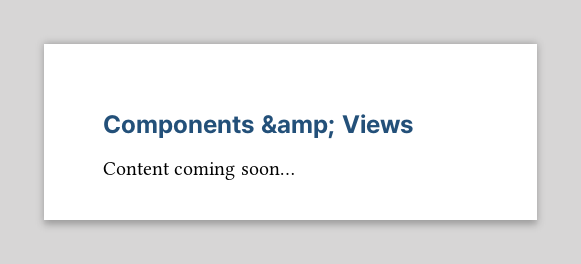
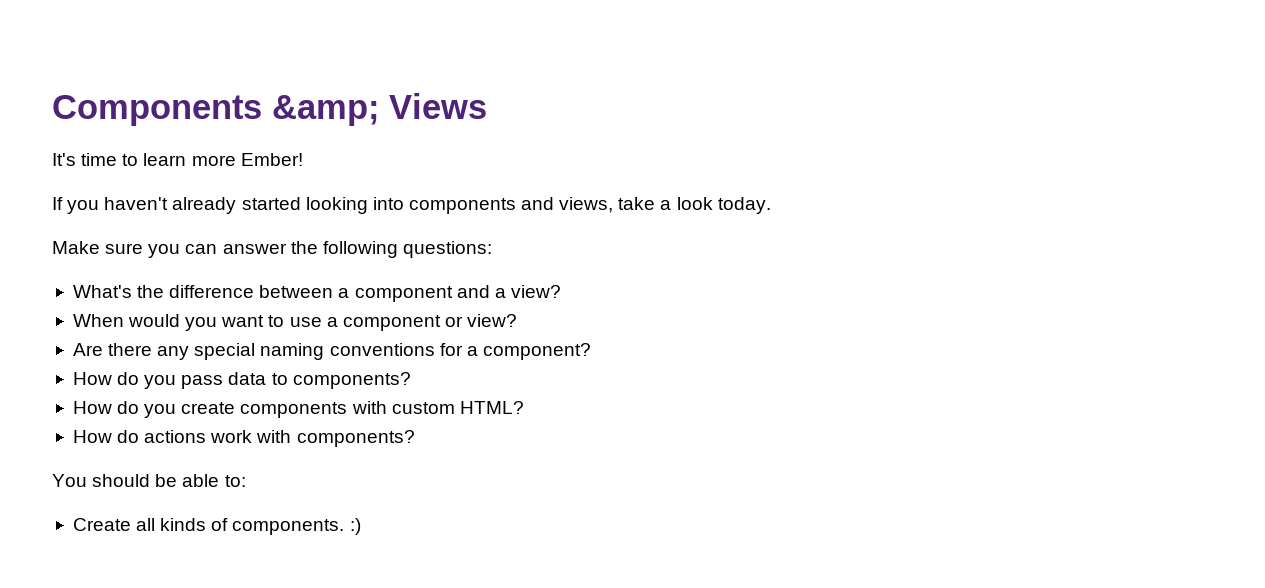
- Content coming soon…
+ It's time to learn more Ember!
+ If you haven't already started looking into components and views, take a look today.
+ Make sure you can answer the following questions:
+ What's the difference between a component and a view?
+ When would you want to use a component or view?
+ Are there any special naming conventions for a component?
+ How do you pass data to components?
+ How do you create components with custom HTML?
+ How do actions work with components?
+ You should be able to:
+ Create all kinds of components. :)

